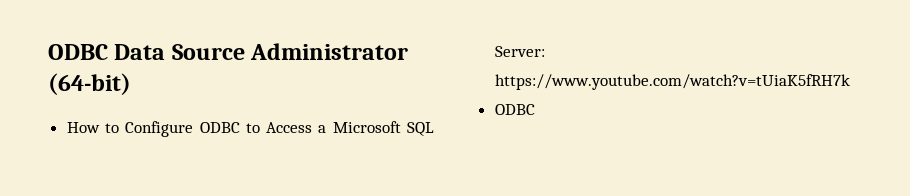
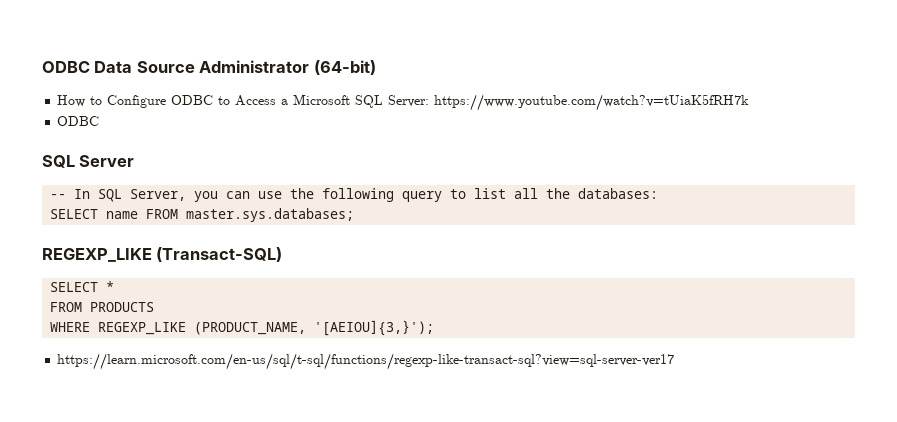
+ SQL Server
+ -- In SQL Server, you can use the following query to list all the databases:
+ SELECT name FROM master.sys.databases;
+ REGEXP_LIKE (Transact-SQL)
+ SELECT *
+ FROM PRODUCTS
+ WHERE REGEXP_LIKE (PRODUCT_NAME, '[AEIOU]{3,}');
+ https://learn.microsoft.com/en-us/sql/t-sql/functions/regexp-like-transact-sql?view=sql-server-ver17

